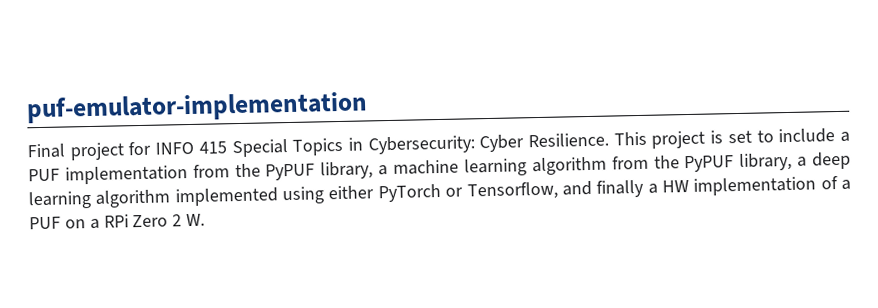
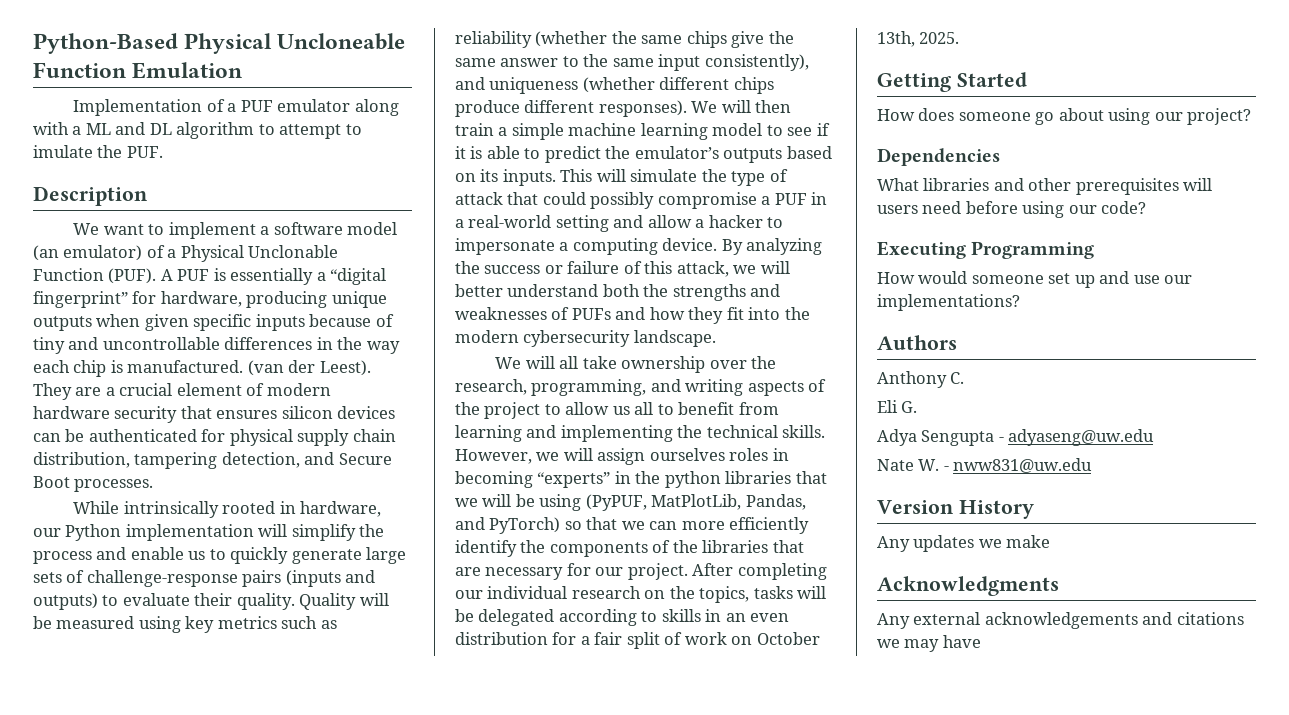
- puf-emulator-implementation
- Final project for INFO 415 Special Topics in Cybersecurity: Cyber Resilience. This project is set to include a PUF implementation from the PyPUF library, a machine learning algorithm from the PyPUF library, a deep learning algorithm implemented using either PyTorch or Tensorflow, and finally a HW implementation of a PUF on a RPi Zero 2 W.
+ Python-Based Physical Uncloneable Function Emulation
+ Implementation of a PUF emulator along with a ML and DL algorithm to attempt to imulate the PUF.
+ Description
+ We want to implement a software model (an emulator) of a Physical Unclonable Function (PUF). A PUF is essentially a “digital fingerprint” for hardware, producing unique outputs when given specific inputs because of tiny and uncontrollable differences in the way each chip is manufactured. (van der Leest). They are a crucial element of modern hardware security that ensures silicon devices can be authenticated for physical supply chain distribution, tampering detection, and Secure Boot processes.
+ While intrinsically rooted in hardware, our Python implementation will simplify the process and enable us to quickly generate large sets of challenge-response pairs (inputs and outputs) to evaluate their quality. Quality will be measured using key metrics such as reliability (whether the same chips give the same answer to the same input consistently), and uniqueness (whether different chips produce different responses). We will then train a simple machine learning model to see if it is able to predict the emulator’s outputs based on its inputs. This will simulate the type of attack that could possibly compromise a PUF in a real-world setting and allow a hacker to impersonate a computing device. By analyzing the success or failure of this attack, we will better understand both the strengths and weaknesses of PUFs and how they fit into the modern cybersecurity landscape.
+ We will all take ownership over the research, programming, and writing aspects of the project to allow us all to benefit from learning and implementing the technical skills. However, we will assign ourselves roles in becoming “experts” in the python libraries that we will be using (PyPUF, MatPlotLib, Pandas, and PyTorch) so that we can more efficiently identify the components of the libraries that are necessary for our project. After completing our individual research on the topics, tasks will be delegated according to skills in an even distribution for a fair split of work on October 13th, 2025.
+ Getting Started
+ How does someone go about using our project?
+ Dependencies
+ What libraries and other prerequisites will users need before using our code?
+ Executing Programming
+ How would someone set up and use our implementations?
+ Authors
+ Anthony C.
+ Eli G.
+ Adya Sengupta - adyaseng@uw.edu
+ Nate W. - nww831@uw.edu
+ Version History
+ Any updates we make
+ Acknowledgments
+ Any external acknowledgements and citations we may have

